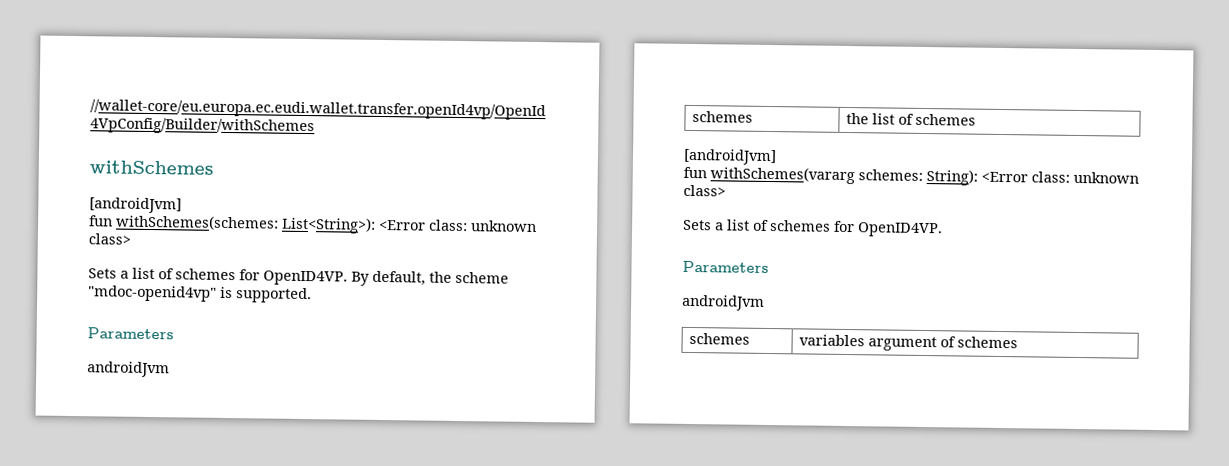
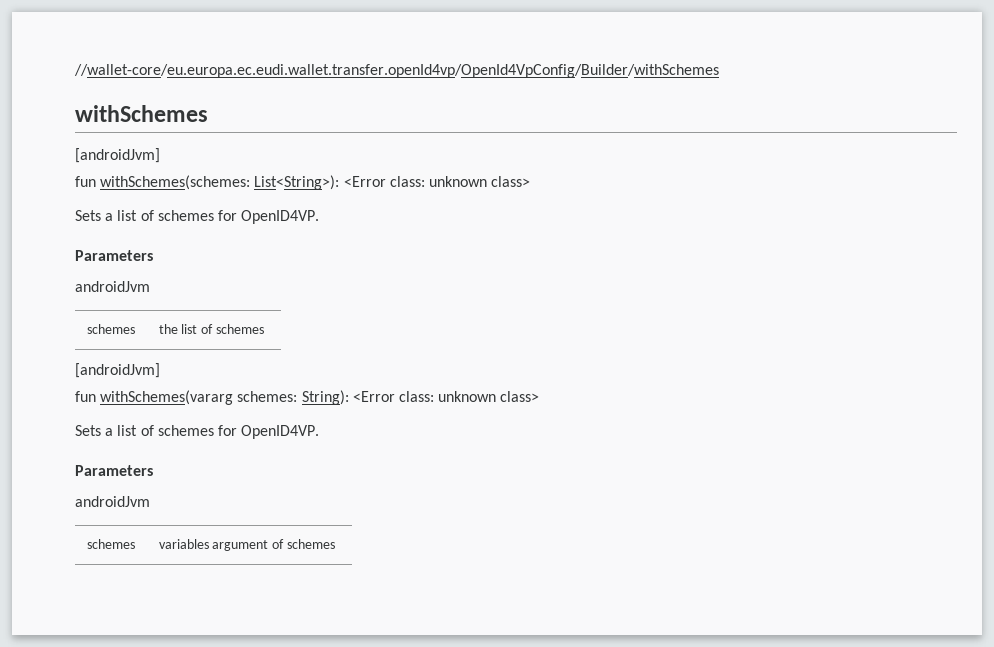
- By default, the scheme "mdoc-openid4vp" is supported.

